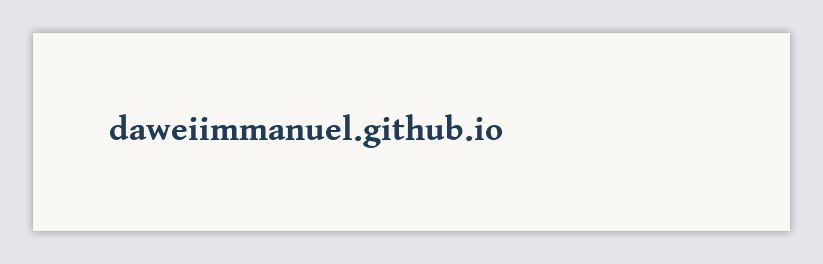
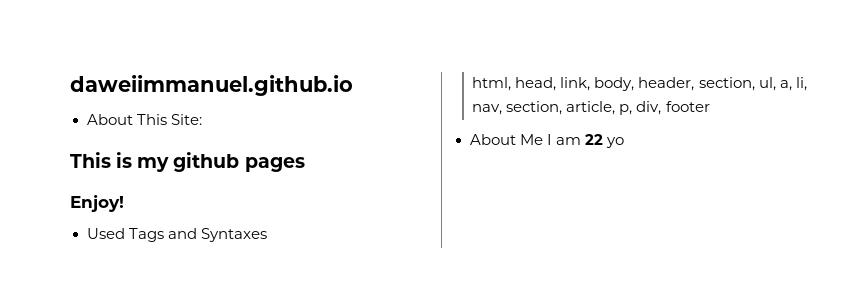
+ About This Site:
+ This is my github pages
+ Enjoy!
+ Used Tags and Syntaxes
+ html, head, link, body, header, section, ul, a, li, nav, section, article, p, div, footer
+ About Me I am 22 yo

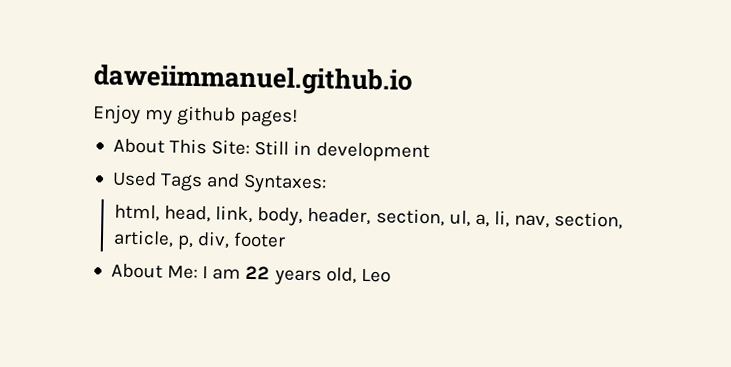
+ Enjoy my github pages!
- About This Site:
- This is my github pages
- Enjoy!
+ About This Site: Still in development
- Used Tags and Syntaxes
+ Used Tags and Syntaxes:
- About Me I am 22 yo
+ About Me: I am 22 years old, Leo

